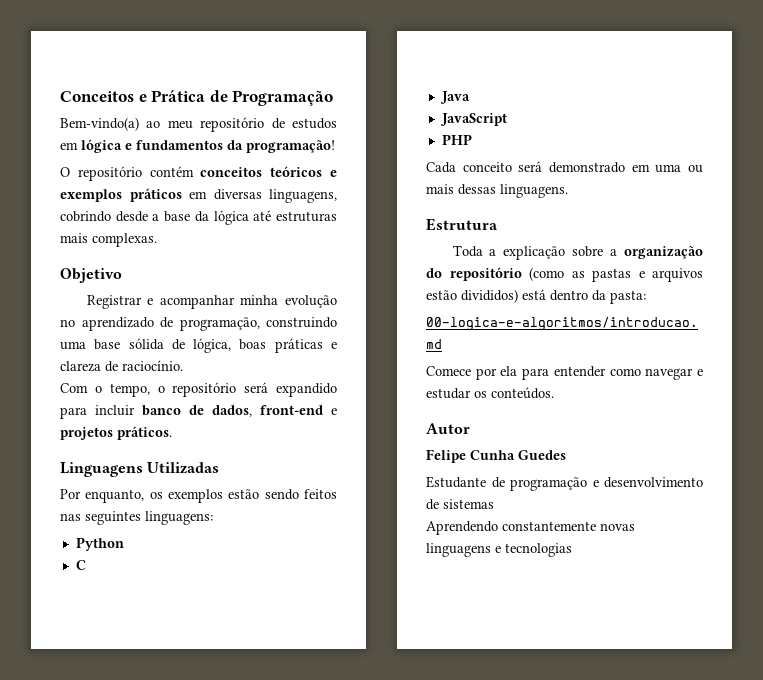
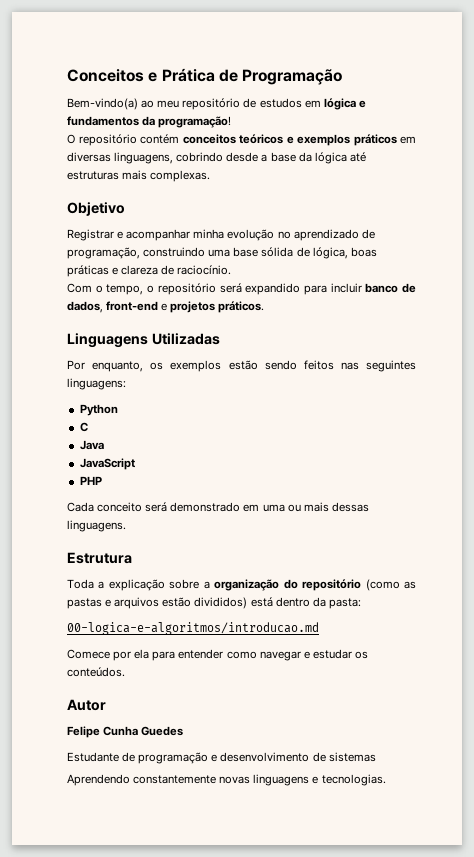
- Aprendendo constantemente novas linguagens e tecnologias
+ Aprendendo constantemente novas linguagens e tecnologias.

